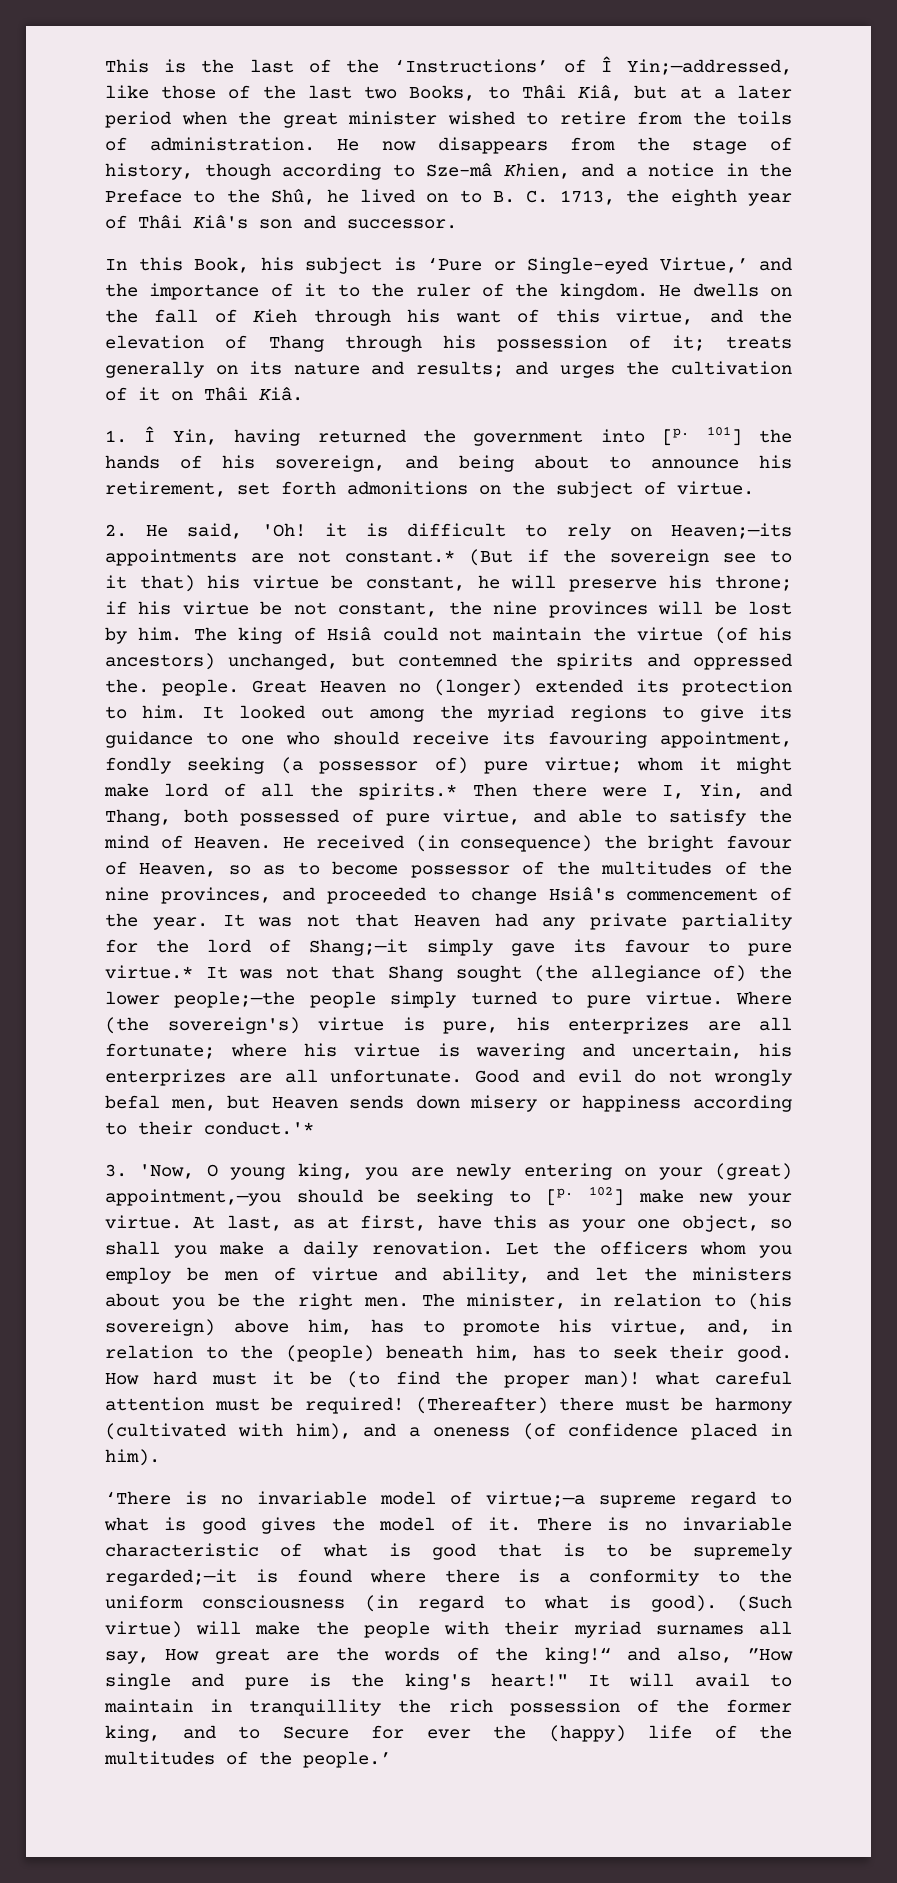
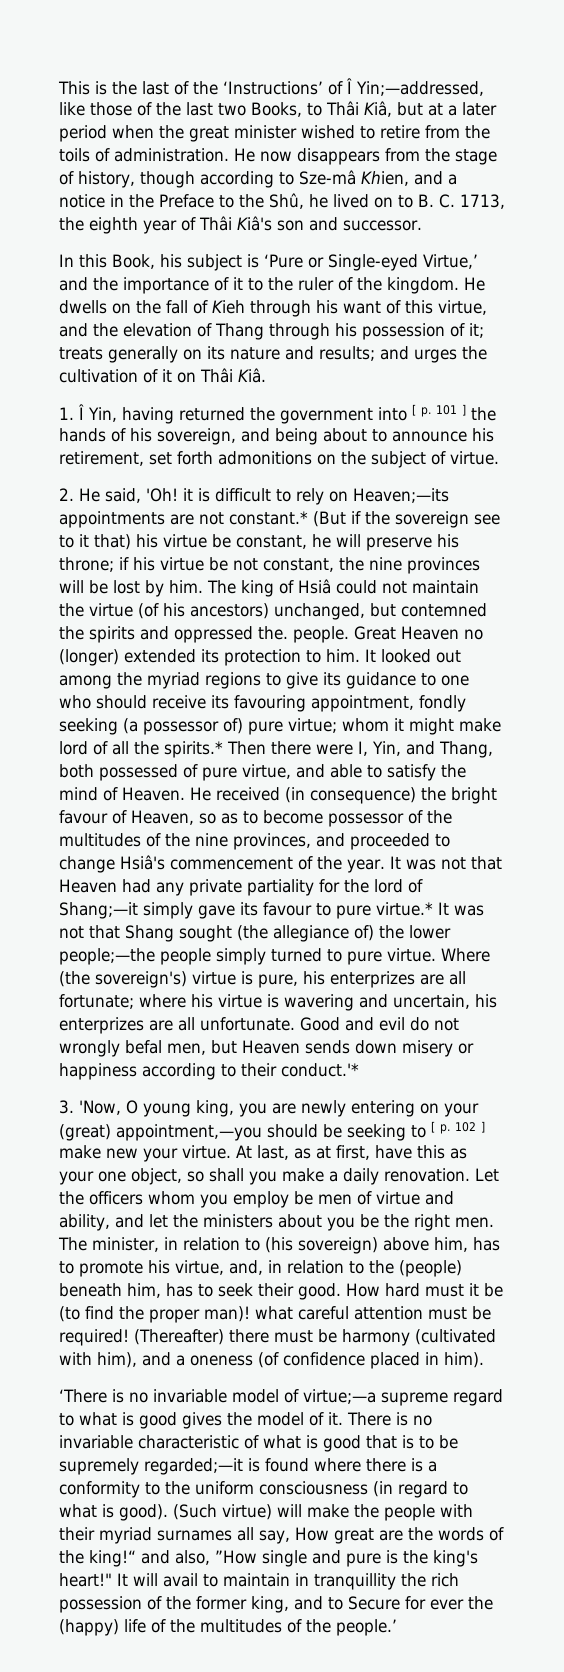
- 1. Î Yin, having returned the government into [p. 101] the hands of his sovereign, and being about to announce his retirement, set forth admonitions on the subject of virtue.
+ 1. Î Yin, having returned the government into [ p. 101 ] the hands of his sovereign, and being about to announce his retirement, set forth admonitions on the subject of virtue.
- 3. 'Now, O young king, you are newly entering on your (great) appointment,—you should be seeking to [p. 102] make new your virtue.
+ 3. 'Now, O young king, you are newly entering on your (great) appointment,—you should be seeking to [ p. 102 ] make new your virtue.

